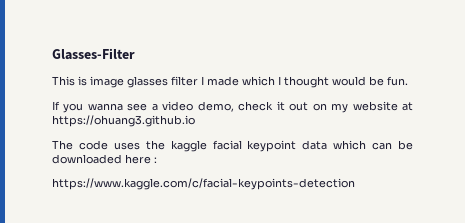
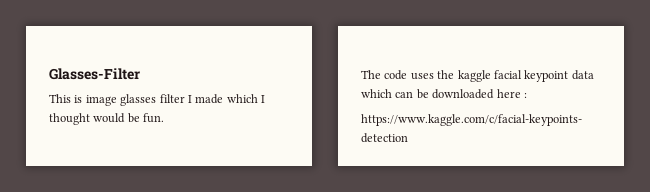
- If you wanna see a video demo, check it out on my website at https://ohuang3.github.io

